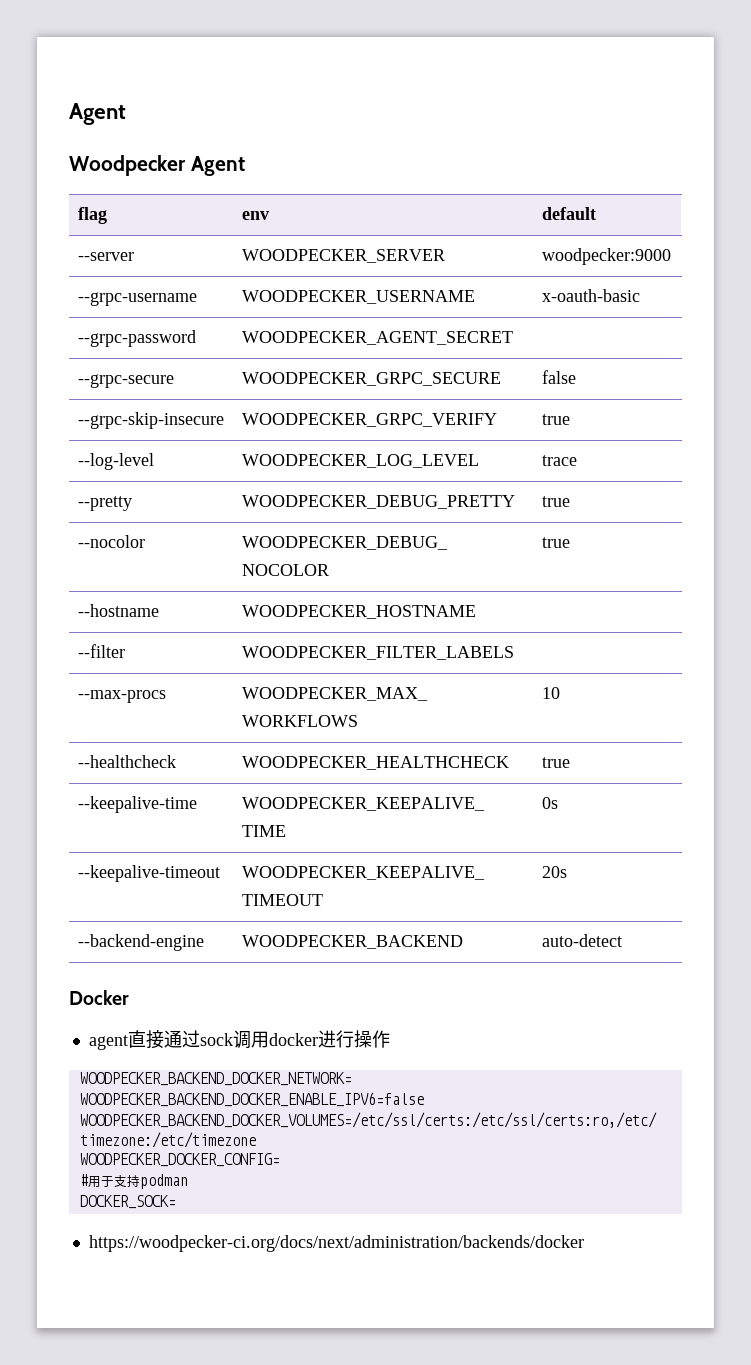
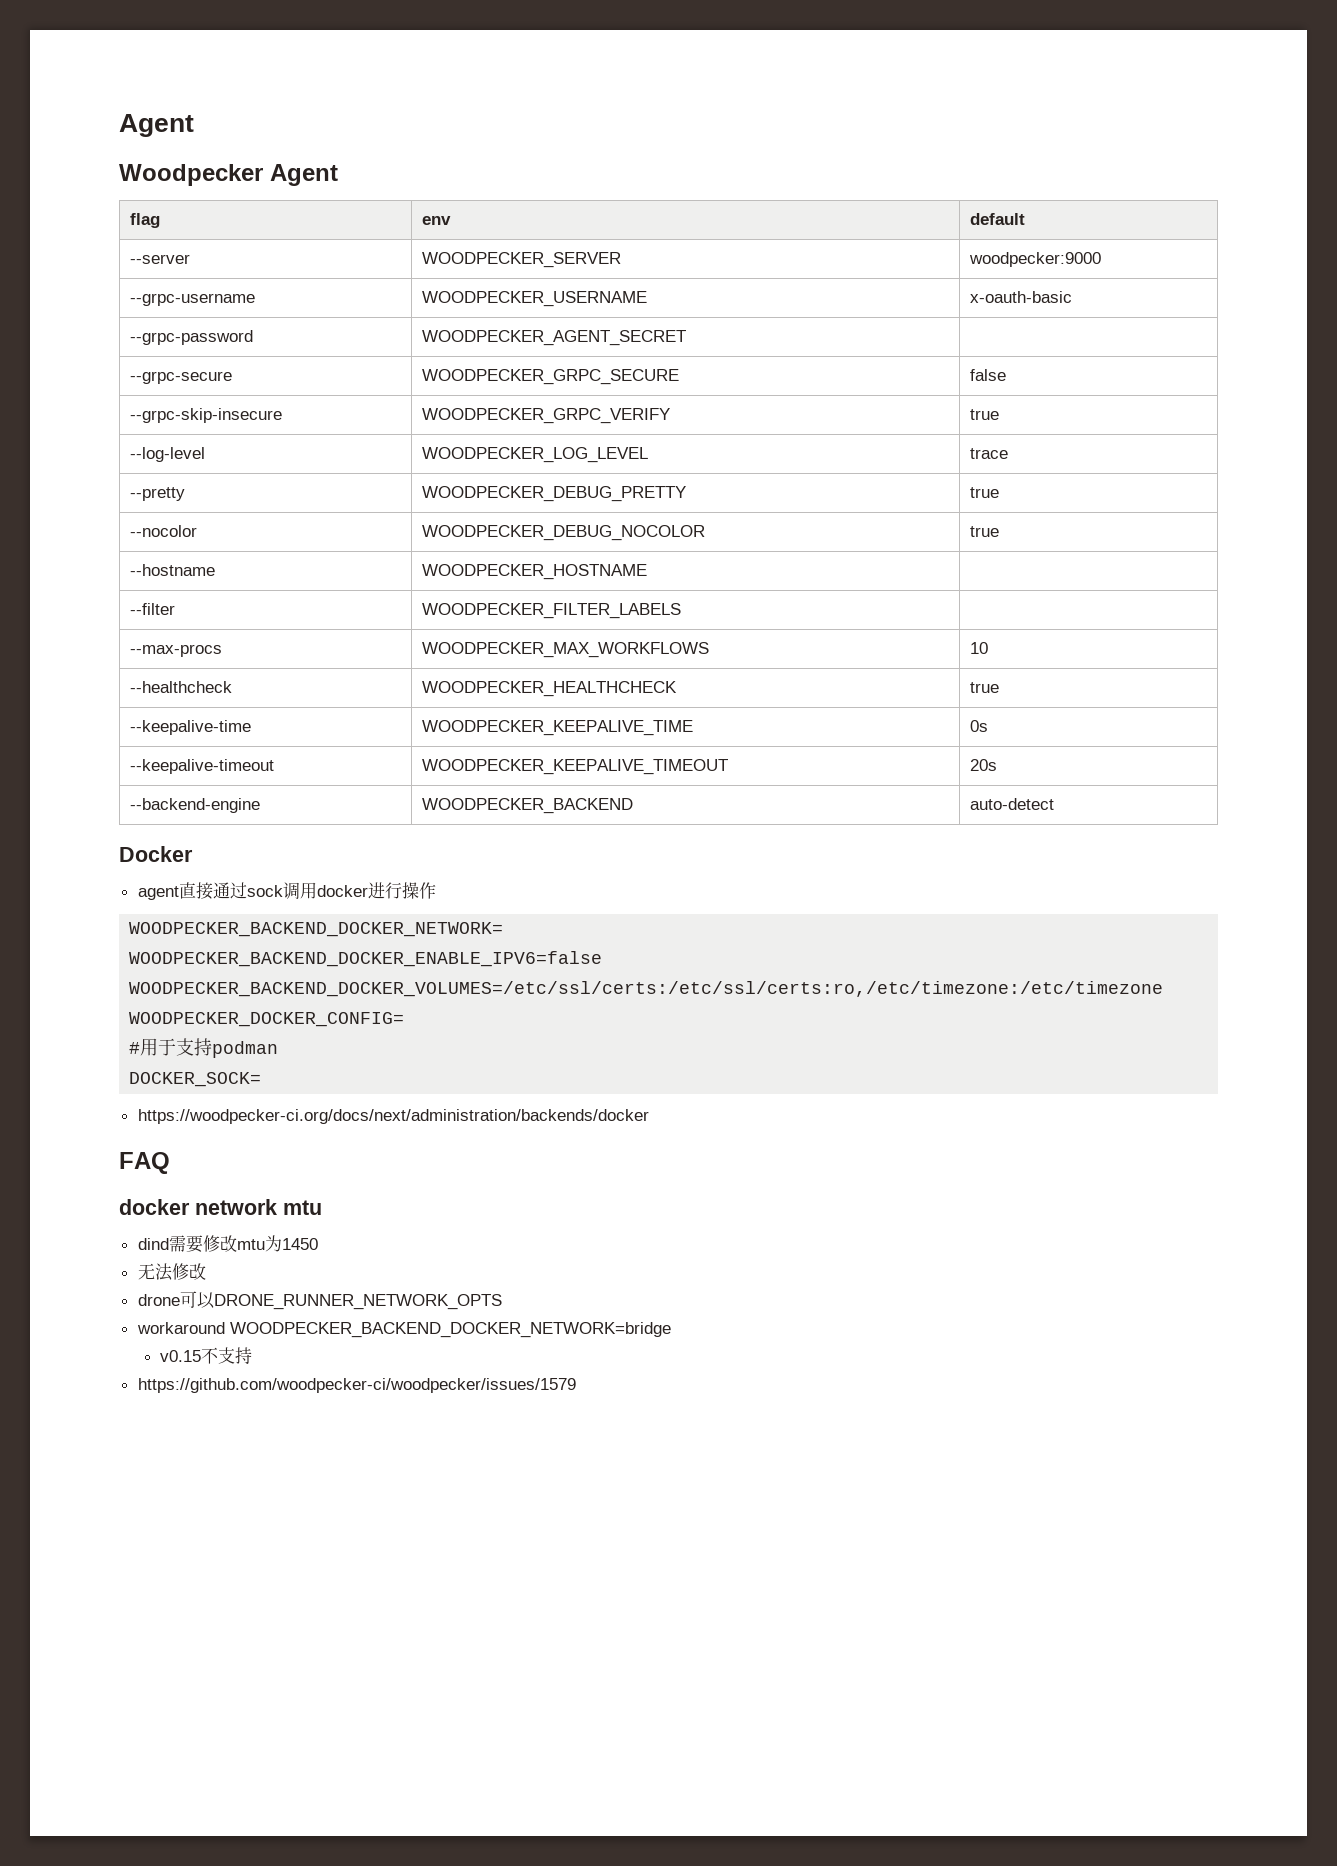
+ FAQ
+ docker network mtu
+ dind需要修改mtu为1450
+ 无法修改
+ drone可以DRONE_RUNNER_NETWORK_OPTS
+ workaround WOODPECKER_BACKEND_DOCKER_NETWORK=bridge
+ v0.15不支持
+ https://github.com/woodpecker-ci/woodpecker/issues/1579

